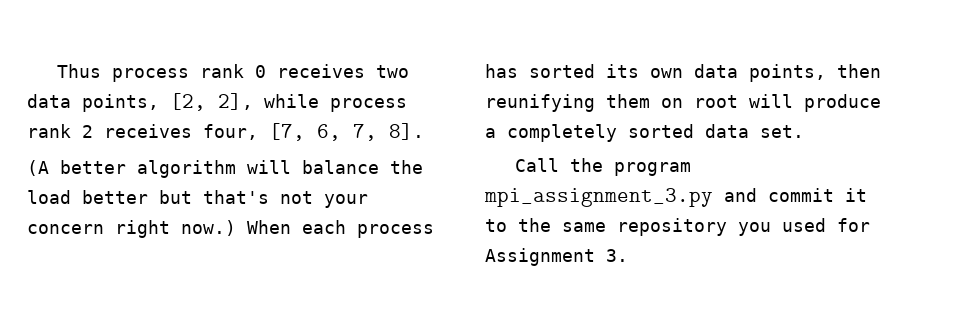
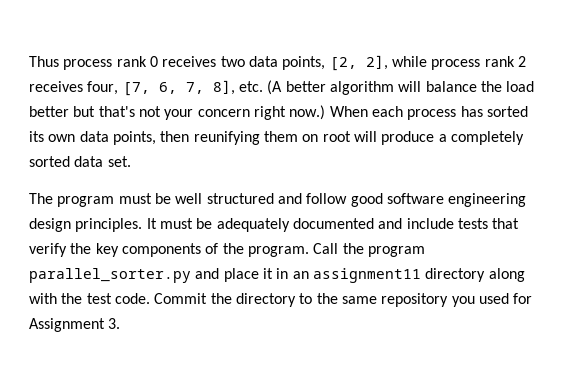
- Thus process rank 0 receives two data points, [2, 2], while process rank 2 receives four, [7, 6, 7, 8].
- (A better algorithm will balance the load better but that's not your concern right now.)
+ Thus process rank 0 receives two data points, [2, 2], while process rank 2 receives four, [7, 6, 7, 8], etc. (A better algorithm will balance the load better but that's not your concern right now.)
- Call the program mpi_assignment_3.py and commit it to the same repository you used for Assignment 3.
+ The program must be well structured and follow good software engineering design principles. It must be adequately documented and include tests that verify the key components of the program. Call the program parallel_sorter.py and place it in an assignment11 directory along with the test code. Commit the directory to the same repository you used for Assignment 3.

